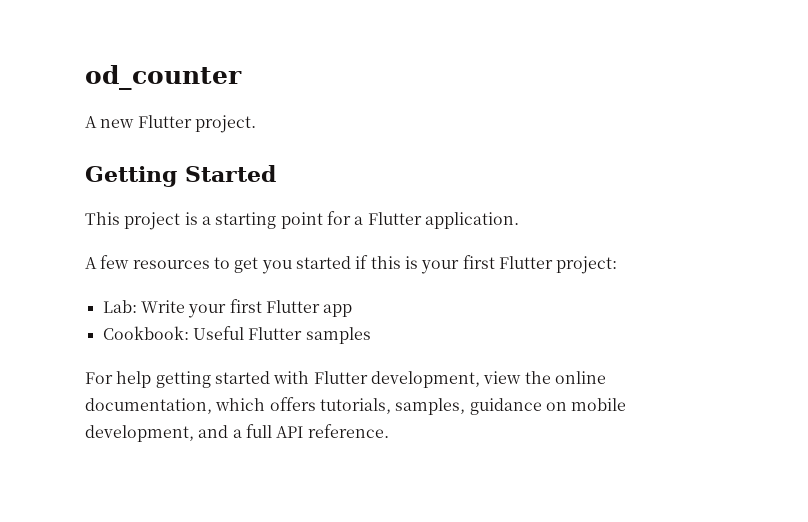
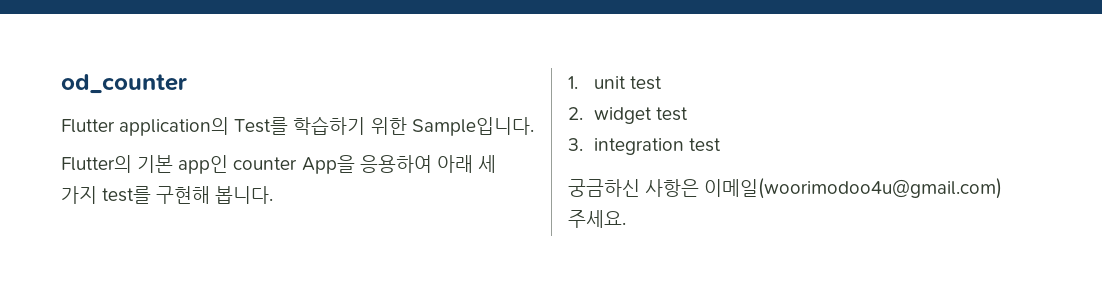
- A new Flutter project.
- Getting Started
- This project is a starting point for a Flutter application.
- A few resources to get you started if this is your first Flutter project:
- Lab: Write your first Flutter app
- Cookbook: Useful Flutter samples
- For help getting started with Flutter development, view the online documentation, which offers tutorials, samples, guidance on mobile development, and a full API reference.
+ Flutter application의 Test를 학습하기 위한 Sample입니다.
+ Flutter의 기본 app인 counter App을 응용하여 아래 세 가지 test를 구현해 봅니다.
+ 1. unit test
+ 2. widget test
+ 3. integration test
+ 궁금하신 사항은 이메일(woorimodoo4u@gmail.com) 주세요.

